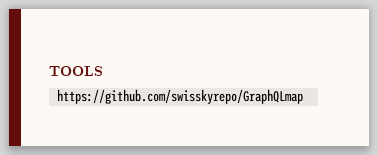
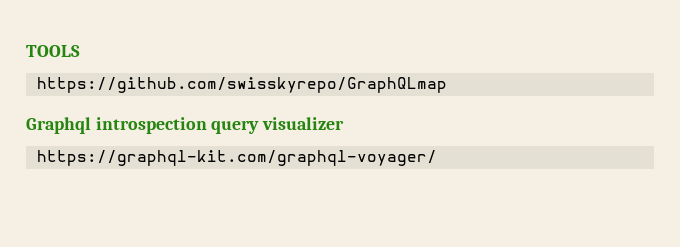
+ Graphql introspection query visualizer
+ https://graphql-kit.com/graphql-voyager/

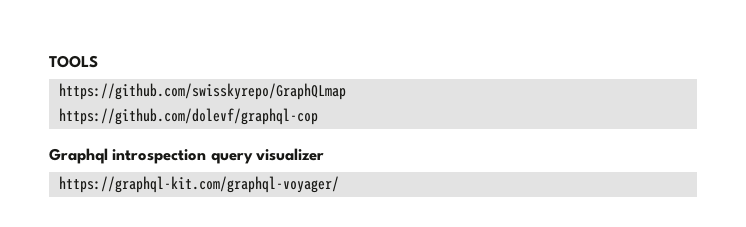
+ https://github.com/dolevf/graphql-cop

